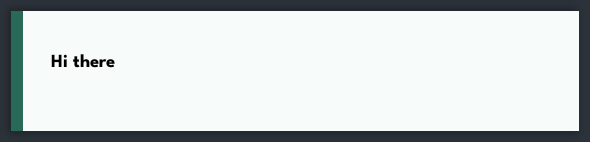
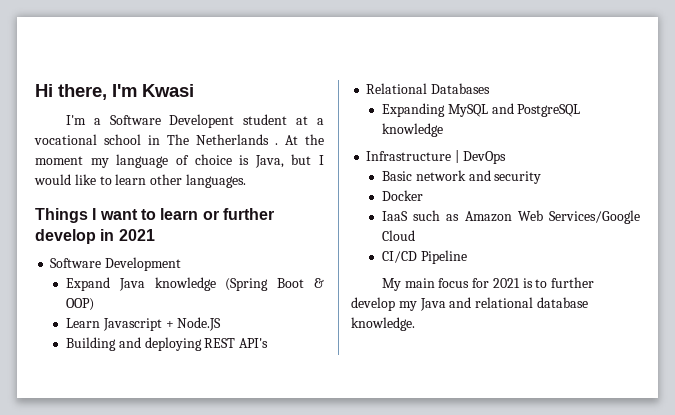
- Hi there
+ Hi there, I'm Kwasi
+ I'm a Software Developent student at a vocational school in The Netherlands . At the moment my language of choice is Java, but I would like to learn other languages.
+ Things I want to learn or further develop in 2021
+ Software Development
+ Expand Java knowledge (Spring Boot & OOP)
+ Learn Javascript + Node.JS
+ Building and deploying REST API's
+ Relational Databases
+ Expanding MySQL and PostgreSQL knowledge
+ Infrastructure | DevOps
+ Basic network and security
+ Docker
+ IaaS such as Amazon Web Services/Google Cloud
+ CI/CD Pipeline
+ My main focus for 2021 is to further develop my Java and relational database knowledge.

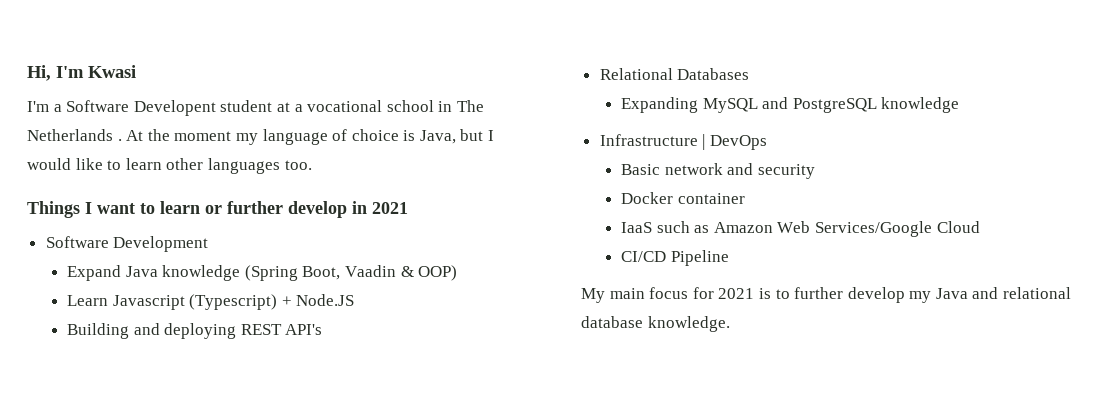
- Hi there, I'm Kwasi
+ Hi, I'm Kwasi
- At the moment my language of choice is Java, but I would like to learn other languages.
+ At the moment my language of choice is Java, but I would like to learn other languages too.
- Expand Java knowledge (Spring Boot & OOP)
+ Expand Java knowledge (Spring Boot, Vaadin & OOP)
- Learn Javascript + Node.JS
+ Learn Javascript (Typescript) + Node.JS
- Docker
+ Docker container

